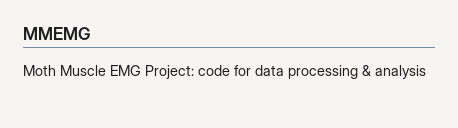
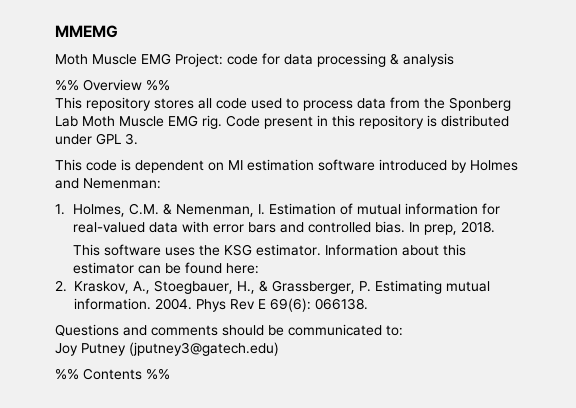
+ %% Overview %%
+ This repository stores all code used to process data from the Sponberg Lab Moth Muscle EMG rig. Code present in this repository is distributed under GPL 3.
+ This code is dependent on MI estimation software introduced by Holmes and Nemenman:
+ 1. Holmes, C.M. & Nemenman, I. Estimation of mutual information for real-valued data with error bars and controlled bias. In prep, 2018.
+ This software uses the KSG estimator. Information about this estimator can be found here:
+ 2. Kraskov, A., Stoegbauer, H., & Grassberger, P. Estimating mutual information. 2004. Phys Rev E 69(6): 066138.
+ Questions and comments should be communicated to:
+ Joy Putney (jputney3@gatech.edu)
+ %% Contents %%

